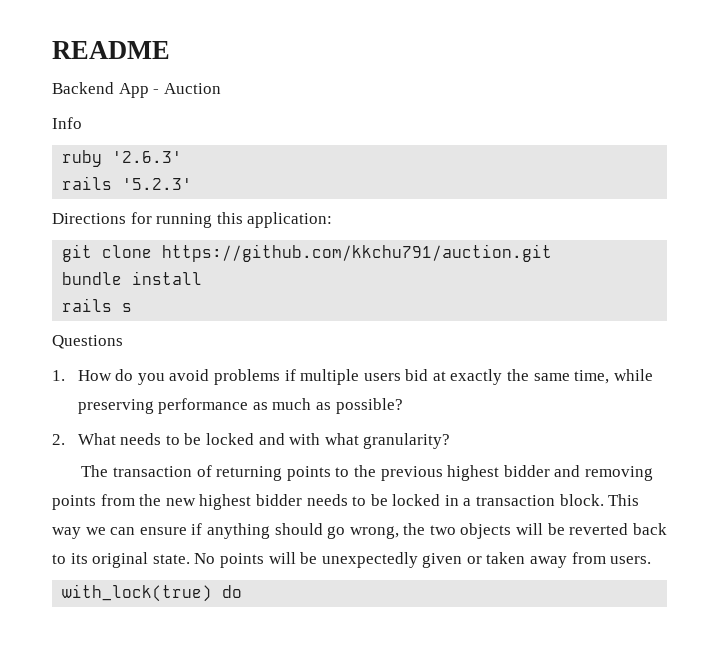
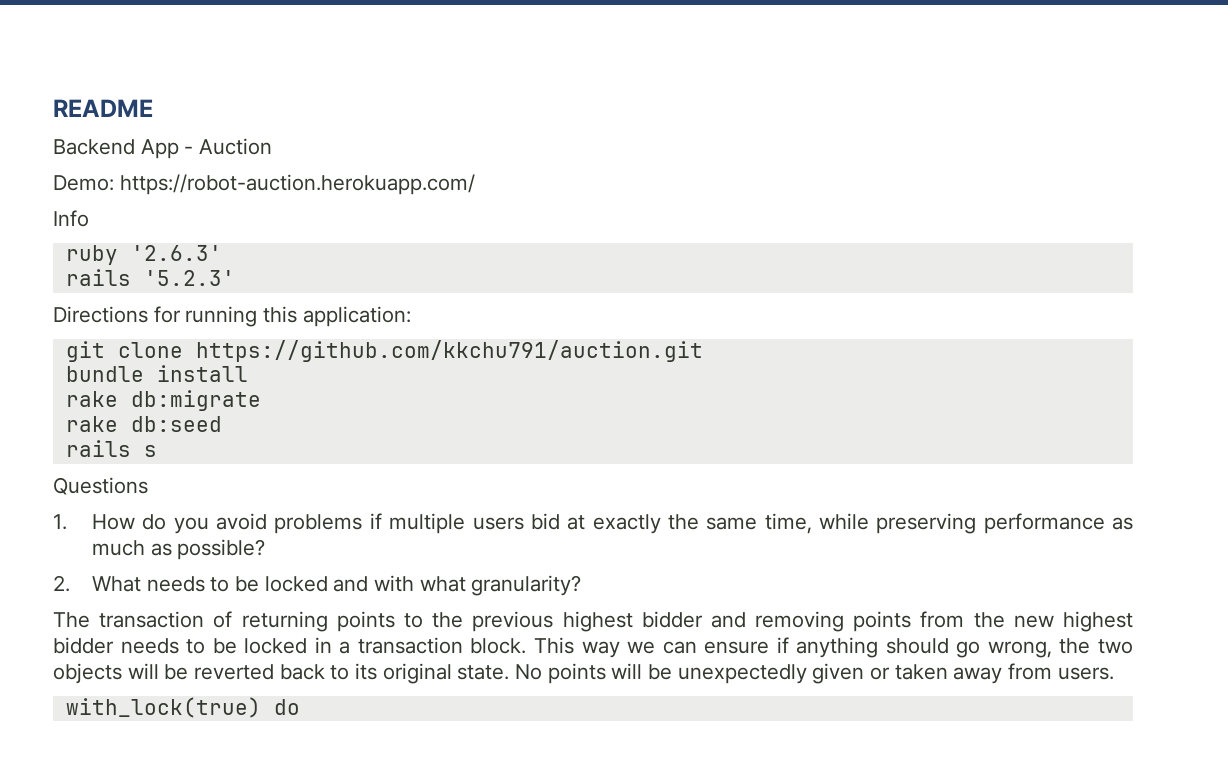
+ Demo: https://robot-auction.herokuapp.com/
+ rake db:migrate
+ rake db:seed

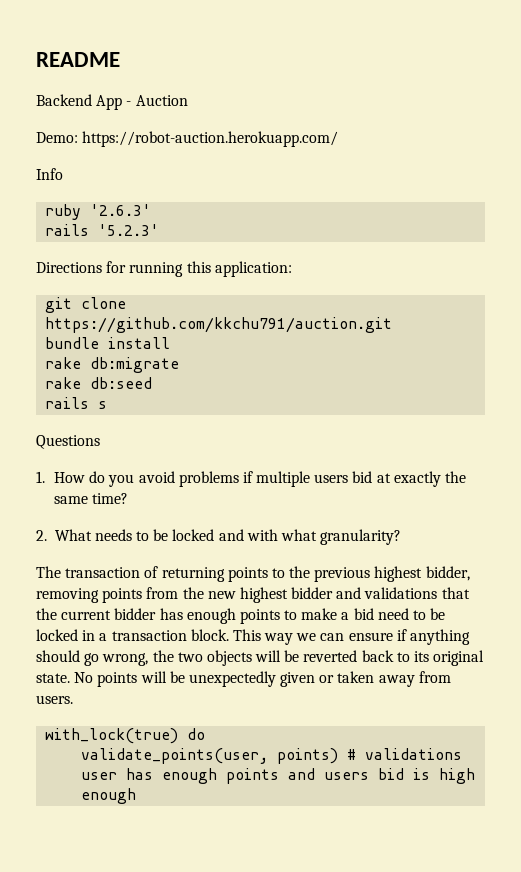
- 1. How do you avoid problems if multiple users bid at exactly the same time, while preserving performance as much as possible?
+ 1. How do you avoid problems if multiple users bid at exactly the same time?
- The transaction of returning points to the previous highest bidder and removing points from the new highest bidder needs to be locked in a transaction block.
+ The transaction of returning points to the previous highest bidder, removing points from the new highest bidder and validations that the current bidder has enough points to make a bid need to be locked in a transaction block.
+ validate_points(user, points) # validations user has enough points and users bid is high enough

